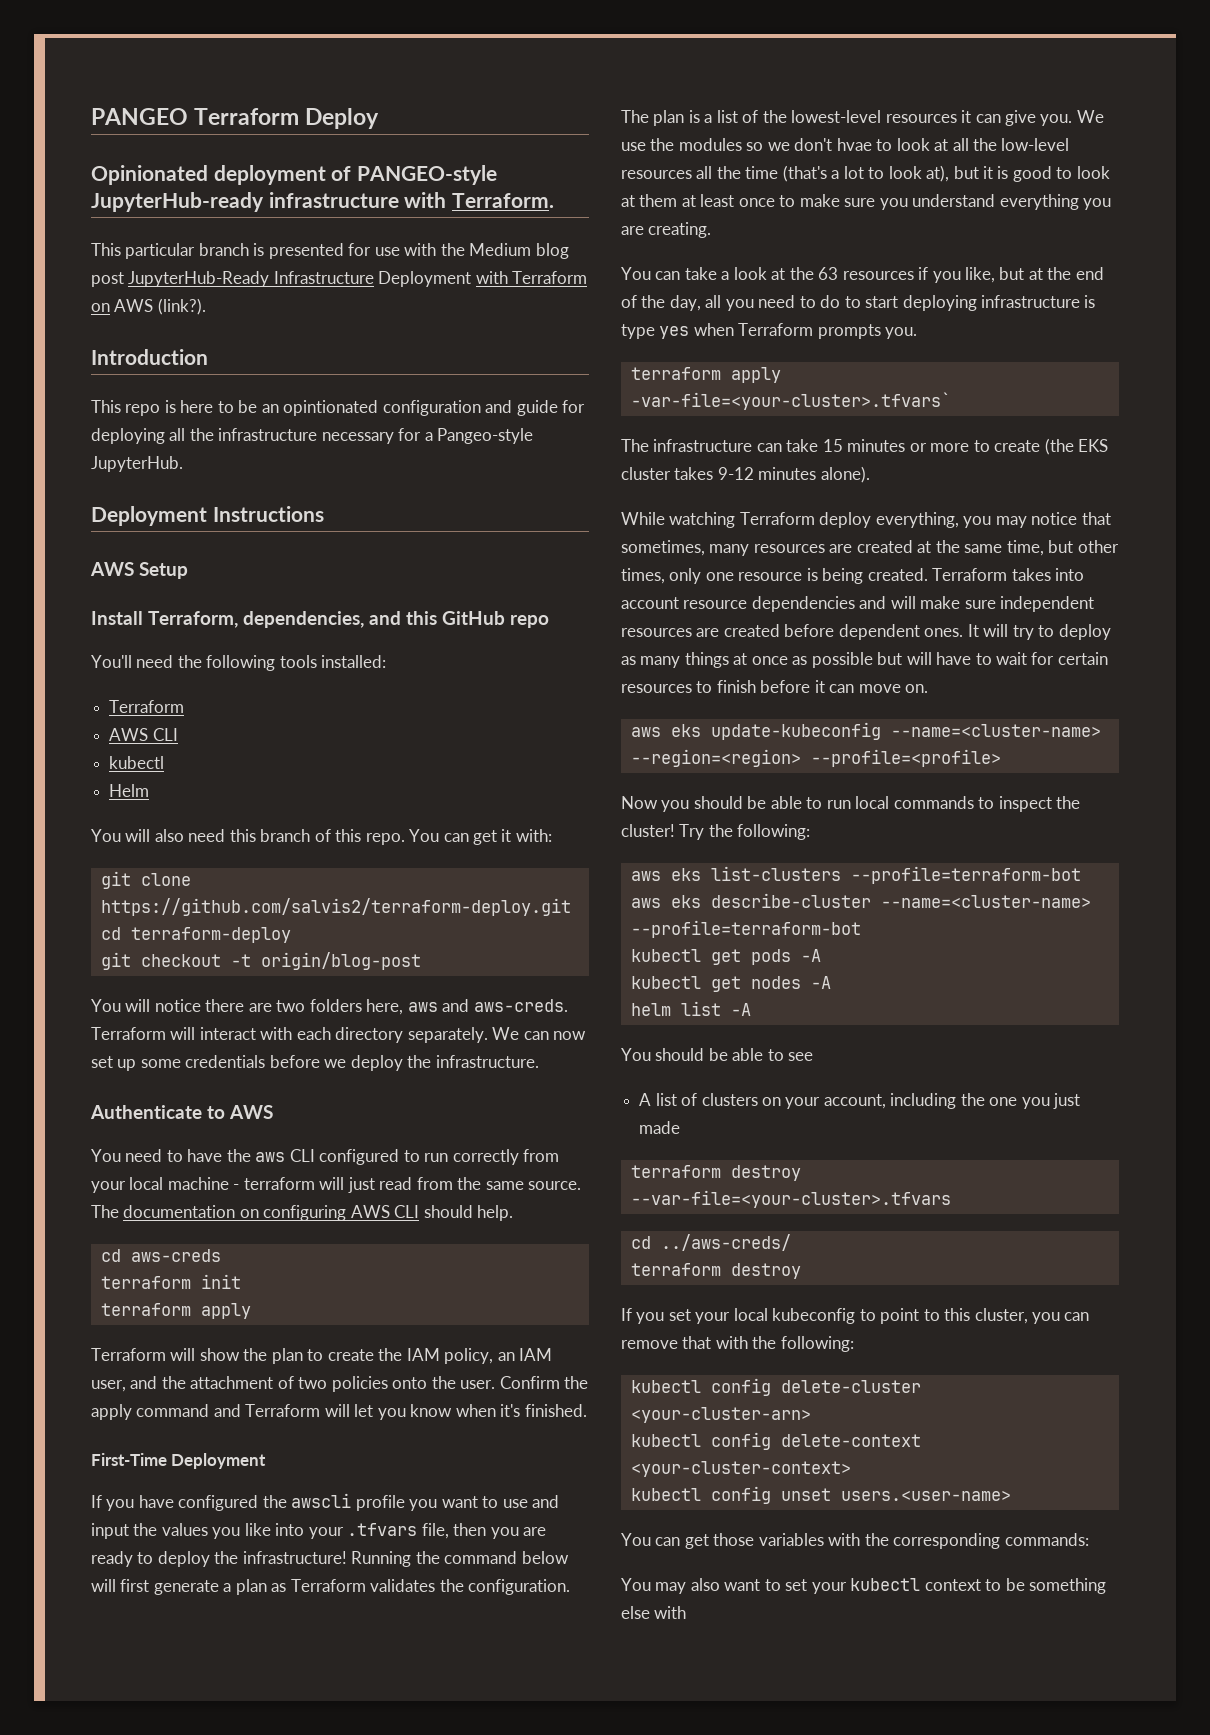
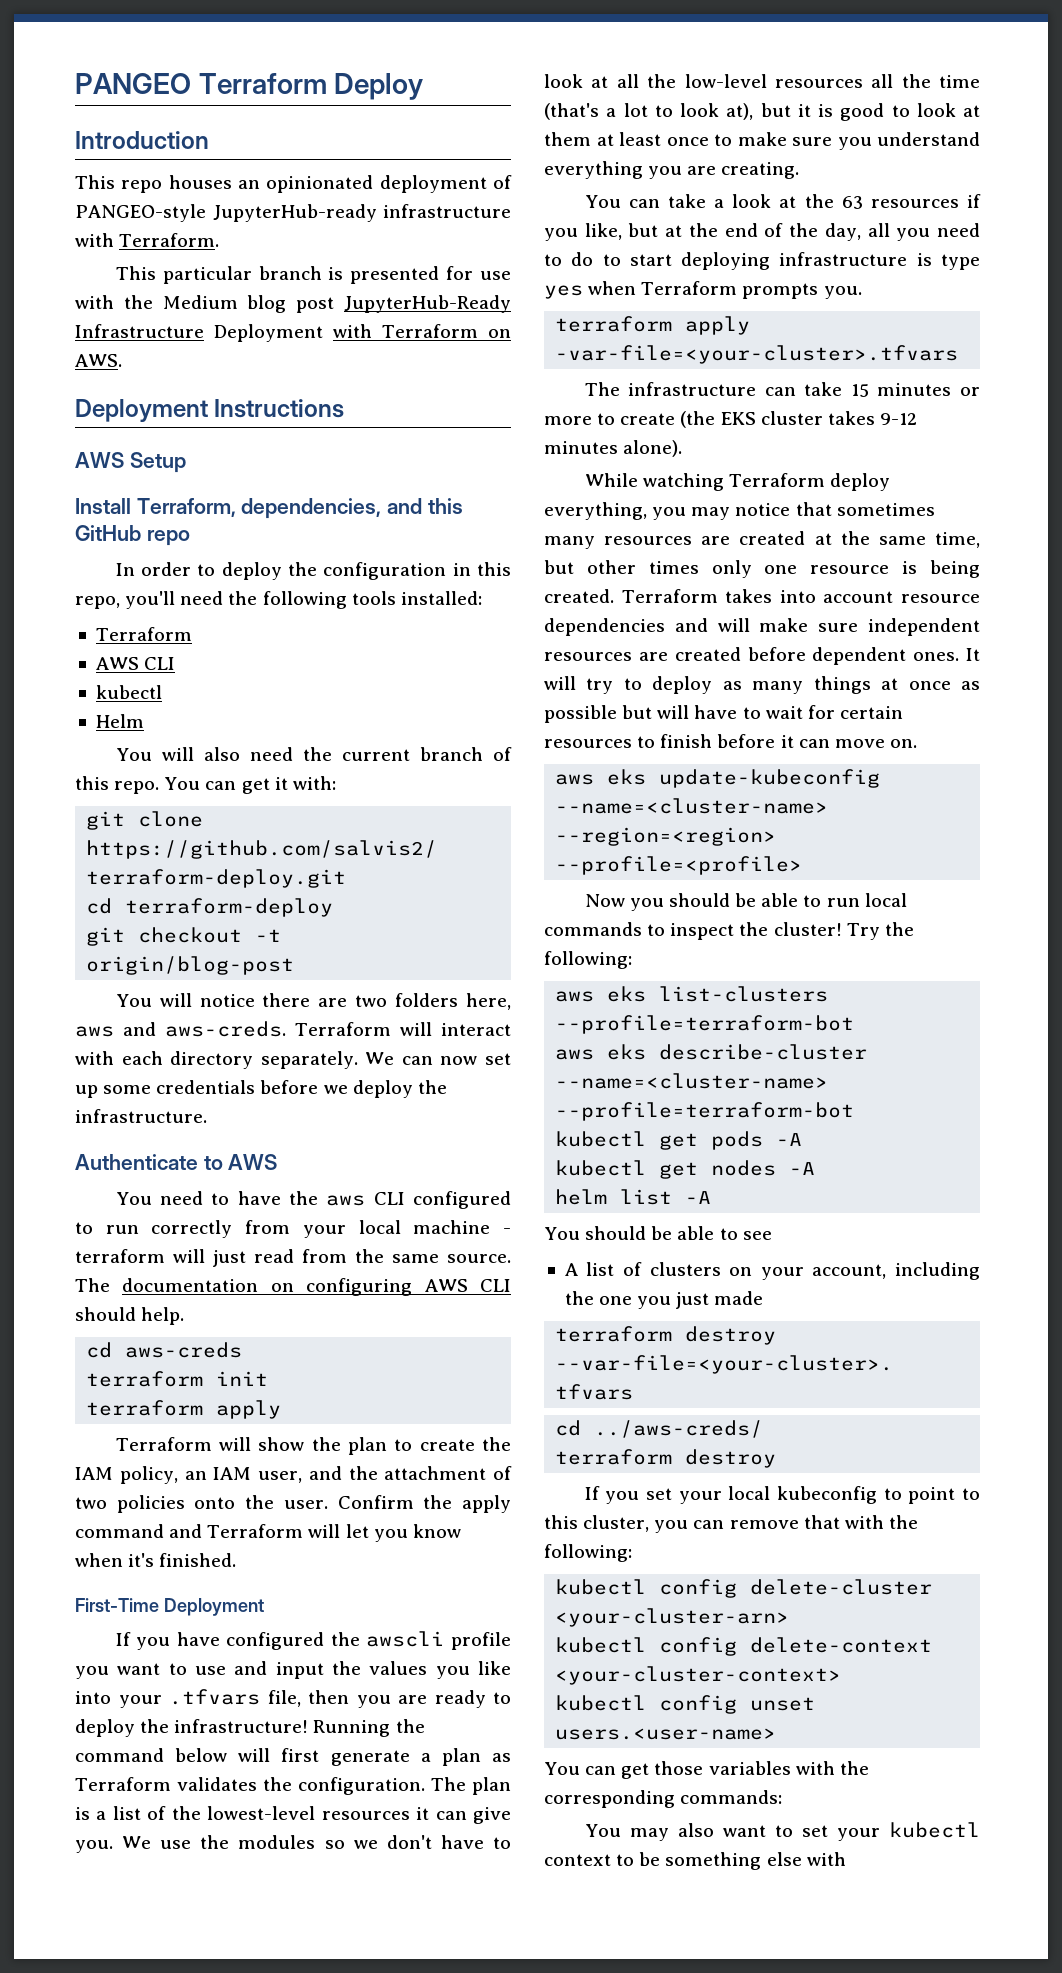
- Opinionated deployment of PANGEO-style JupyterHub-ready infrastructure with Terraform.
+ Introduction
+ This repo houses an opinionated deployment of PANGEO-style JupyterHub-ready infrastructure with Terraform.
- This particular branch is presented for use with the Medium blog post JupyterHub-Ready Infrastructure Deployment with Terraform on AWS (link?).
- Introduction
- This repo is here to be an opintionated configuration and guide for deploying all the infrastructure necessary for a Pangeo-style JupyterHub.
+ This particular branch is presented for use with the Medium blog post JupyterHub-Ready Infrastructure Deployment with Terraform on AWS.
- You'll need the following tools installed:
+ In order to deploy the configuration in this repo, you'll need the following tools installed:
- You will also need this branch of this repo.
+ You will also need the current branch of this repo.
- We use the modules so we don't hvae to look at all the low-level resources all the time (that's a lot to look at), but it is good to look at them at least once to make sure you understand everything you are creating.
+ We use the modules so we don't have to look at all the low-level resources all the time (that's a lot to look at), but it is good to look at them at least once to make sure you understand everything you are creating.
- terraform apply -var-file=<your-cluster>.tfvars`
+ terraform apply -var-file=<your-cluster>.tfvars
- While watching Terraform deploy everything, you may notice that sometimes, many resources are created at the same time, but other times, only one resource is being created.
+ While watching Terraform deploy everything, you may notice that sometimes many resources are created at the same time, but other times only one resource is being created.

